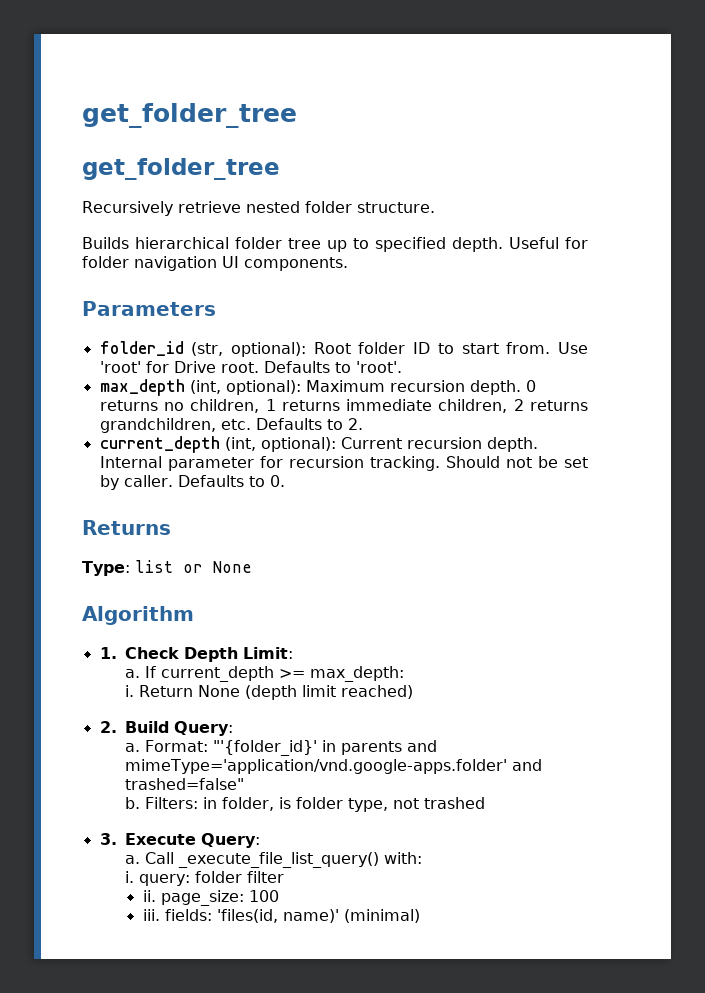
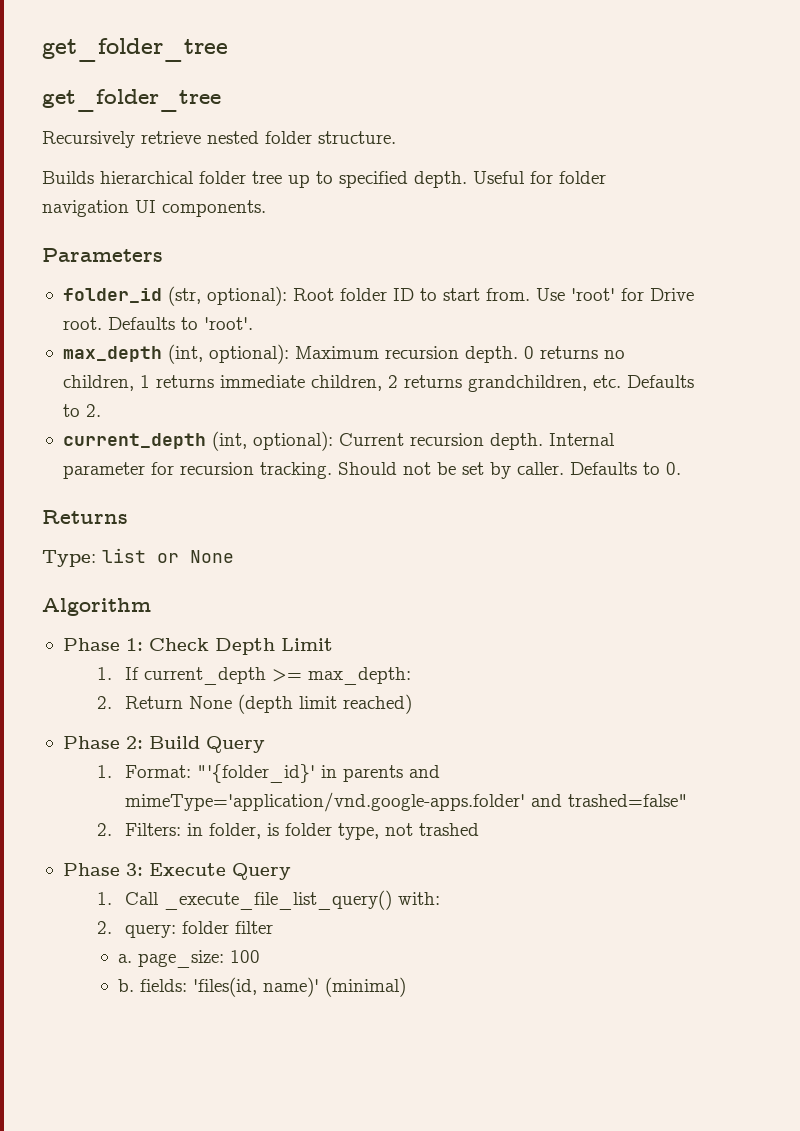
- 1. Check Depth Limit:
- a. If current_depth >= max_depth:
+ Phase 1: Check Depth Limit
+ 1. If current_depth >= max_depth:
- i. Return None (depth limit reached)
+ 2. Return None (depth limit reached)
- 2. Build Query:
- a. Format: "'{folder_id}' in parents and mimeType='application/vnd.google-apps.folder' and trashed=false"
+ Phase 2: Build Query
+ 1. Format: "'{folder_id}' in parents and mimeType='application/vnd.google-apps.folder' and trashed=false"
- b. Filters: in folder, is folder type, not trashed
+ 2. Filters: in folder, is folder type, not trashed
- 3. Execute Query:
- a. Call _execute_file_list_query() with:
+ Phase 3: Execute Query
+ 1. Call _execute_file_list_query() with:
- i. query: folder filter
+ 2. query: folder filter
- ii. page_size: 100
+ a. page_size: 100
- iii. fields: 'files(id, name)' (minimal)
+ b. fields: 'files(id, name)' (minimal)

